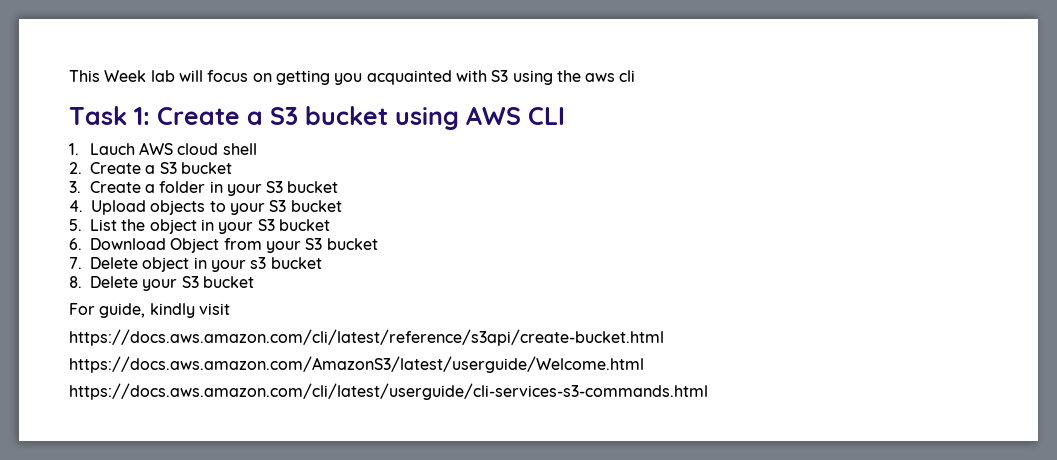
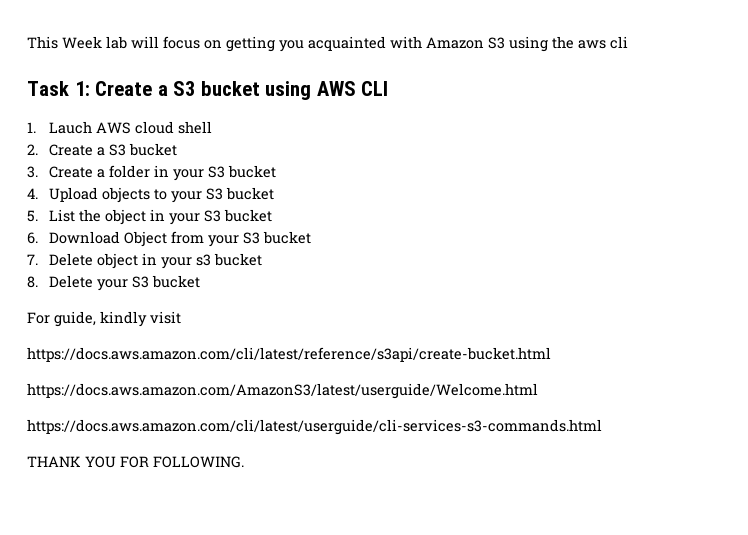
- This Week lab will focus on getting you acquainted with S3 using the aws cli
+ This Week lab will focus on getting you acquainted with Amazon S3 using the aws cli
+ THANK YOU FOR FOLLOWING.

